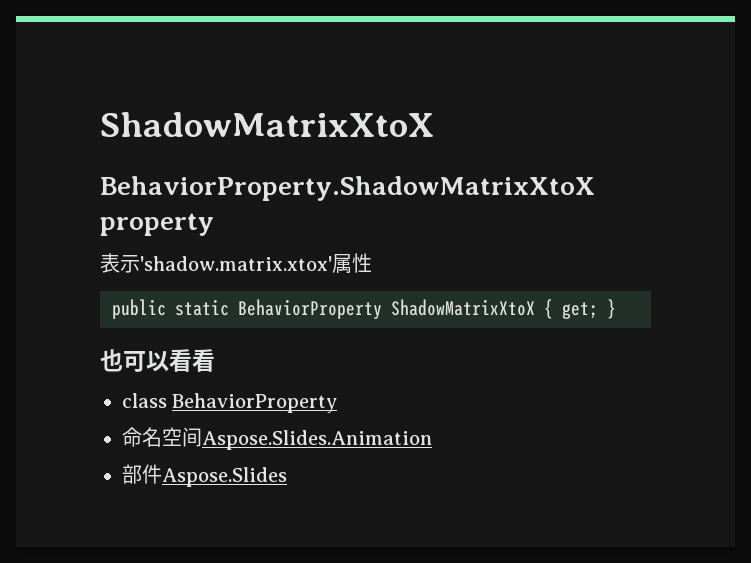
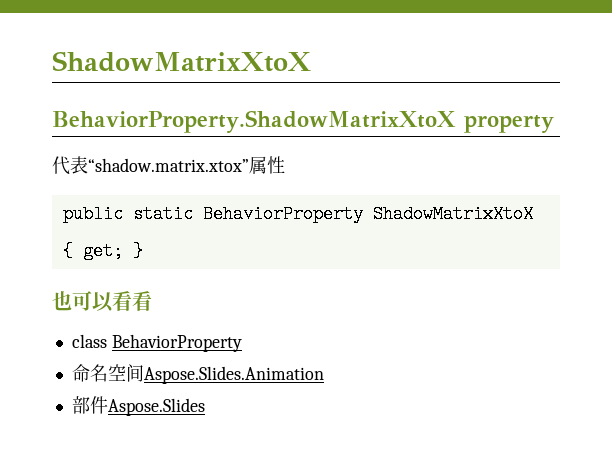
- 表示'shadow.matrix.xtox'属性
+ 代表“shadow.matrix.xtox”属性

